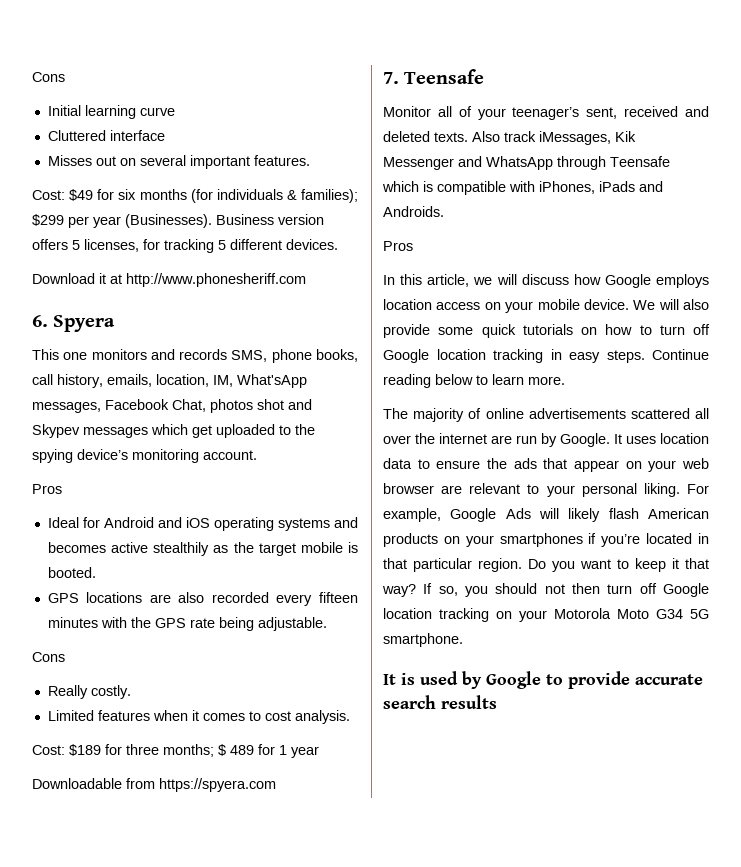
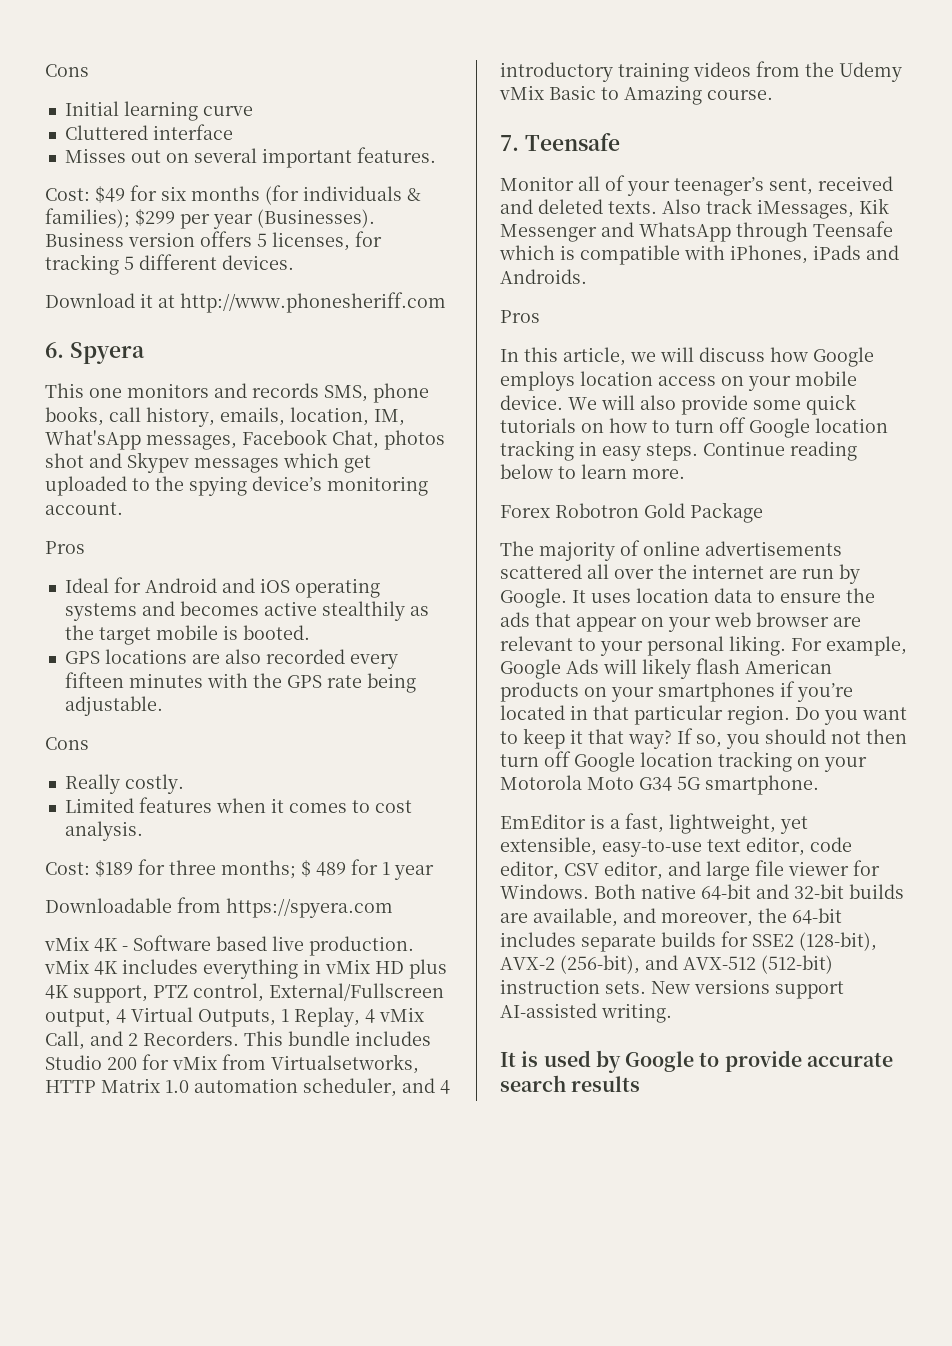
+ vMix 4K - Software based live production. vMix 4K includes everything in vMix HD plus 4K support, PTZ control, External/Fullscreen output, 4 Virtual Outputs, 1 Replay, 4 vMix Call, and 2 Recorders. This bundle includes Studio 200 for vMix from Virtualsetworks, HTTP Matrix 1.0 automation scheduler, and 4 introductory training videos from the Udemy vMix Basic to Amazing course.
+ Forex Robotron Gold Package
+ EmEditor is a fast, lightweight, yet extensible, easy-to-use text editor, code editor, CSV editor, and large file viewer for Windows. Both native 64-bit and 32-bit builds are available, and moreover, the 64-bit includes separate builds for SSE2 (128-bit), AVX-2 (256-bit), and AVX-512 (512-bit) instruction sets. New versions support AI-assisted writing.

